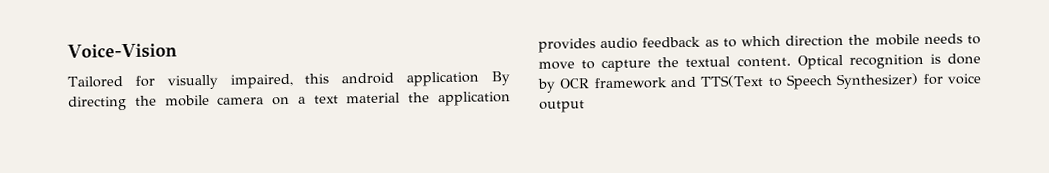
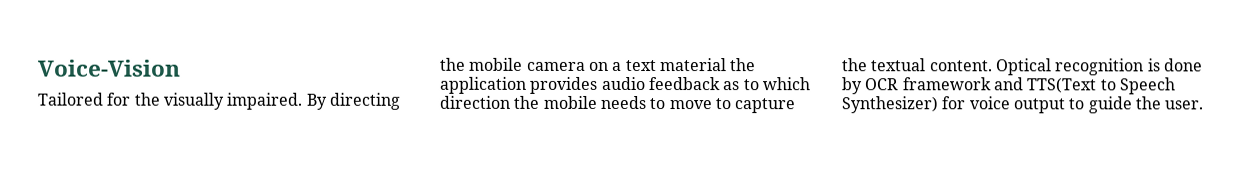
- Tailored for visually impaired, this android application By directing the mobile camera on a text material the application provides audio feedback as to which direction the mobile needs to move to capture the textual content.
+ Tailored for the visually impaired. By directing the mobile camera on a text material the application provides audio feedback as to which direction the mobile needs to move to capture the textual content.
- Optical recognition is done by OCR framework and TTS(Text to Speech Synthesizer) for voice output
+ Optical recognition is done by OCR framework and TTS(Text to Speech Synthesizer) for voice output to guide the user.

